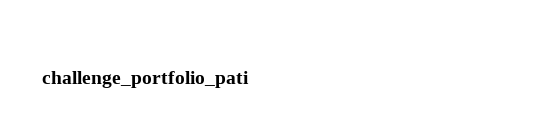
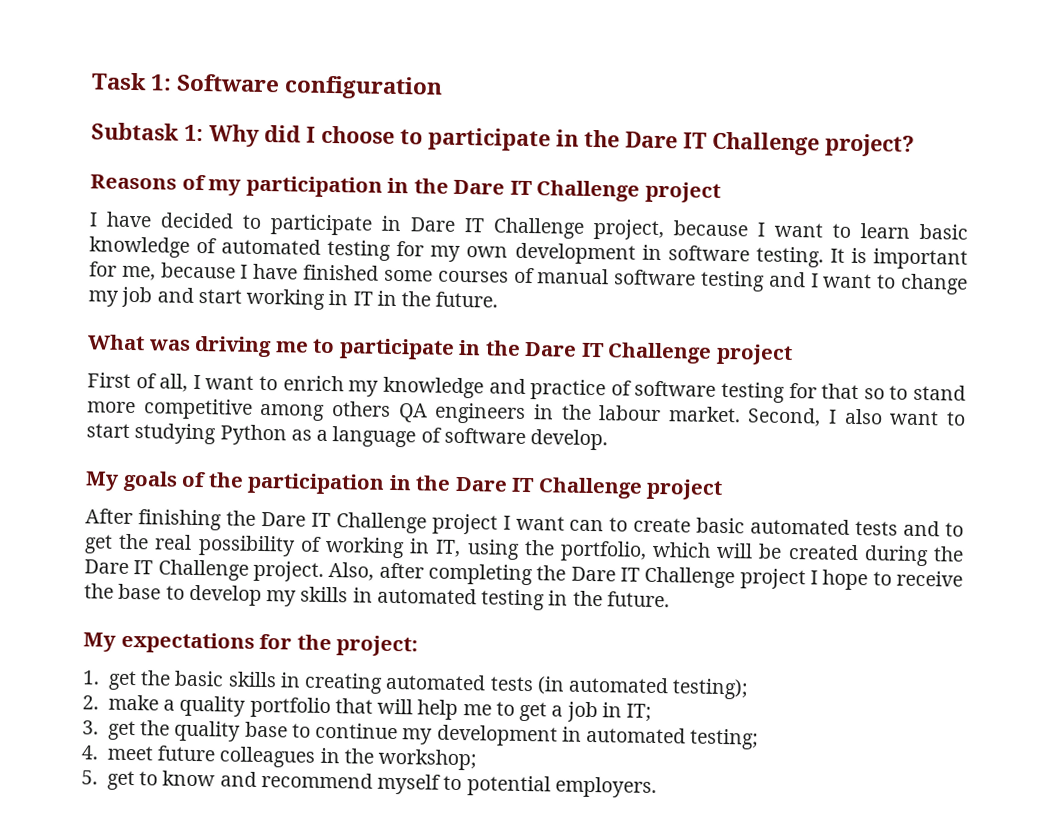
- challenge_portfolio_pati
+ Task 1: Software configuration
+ Subtask 1: Why did I choose to participate in the Dare IT Challenge project?
+ Reasons of my participation in the Dare IT Challenge project
+ I have decided to participate in Dare IT Challenge project, because I want to learn basic knowledge of automated testing for my own development in software testing. It is important for me, because I have finished some courses of manual software testing and I want to change my job and start working in IT in the future.
+ What was driving me to participate in the Dare IT Challenge project
+ First of all, I want to enrich my knowledge and practice of software testing for that so to stand more competitive among others QA engineers in the labour market. Second, I also want to start studying Python as a language of software develop.
+ My goals of the participation in the Dare IT Challenge project
+ After finishing the Dare IT Challenge project I want can to create basic automated tests and to get the real possibility of working in IT, using the portfolio, which will be created during the Dare IT Challenge project. Also, after completing the Dare IT Challenge project I hope to receive the base to develop my skills in automated testing in the future.
+ My expectations for the project:
+ 1. get the basic skills in creating automated tests (in automated testing);
+ 2. make a quality portfolio that will help me to get a job in IT;
+ 3. get the quality base to continue my development in automated testing;
+ 4. meet future colleagues in the workshop;
+ 5. get to know and recommend myself to potential employers.

